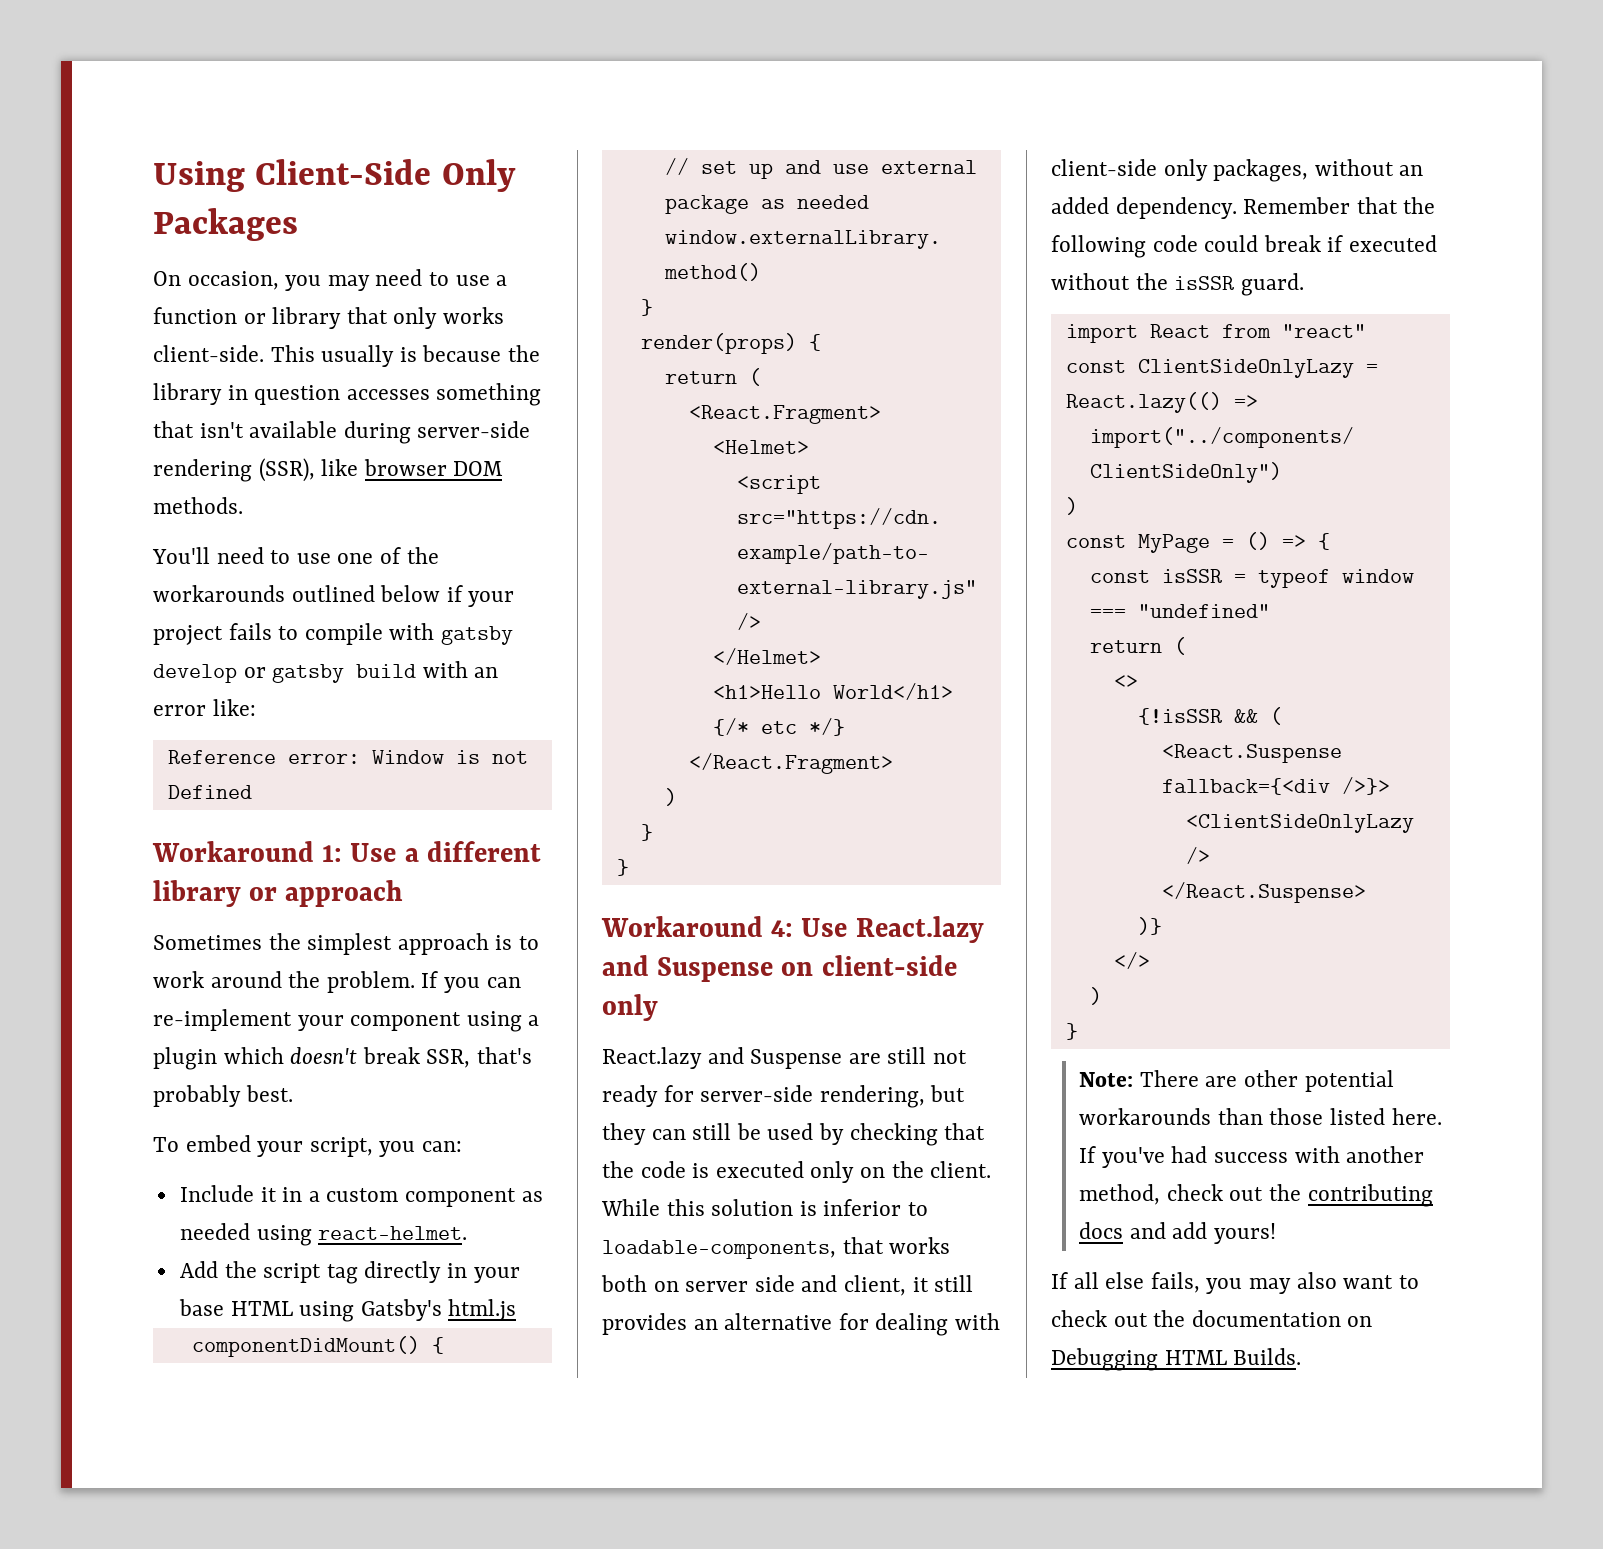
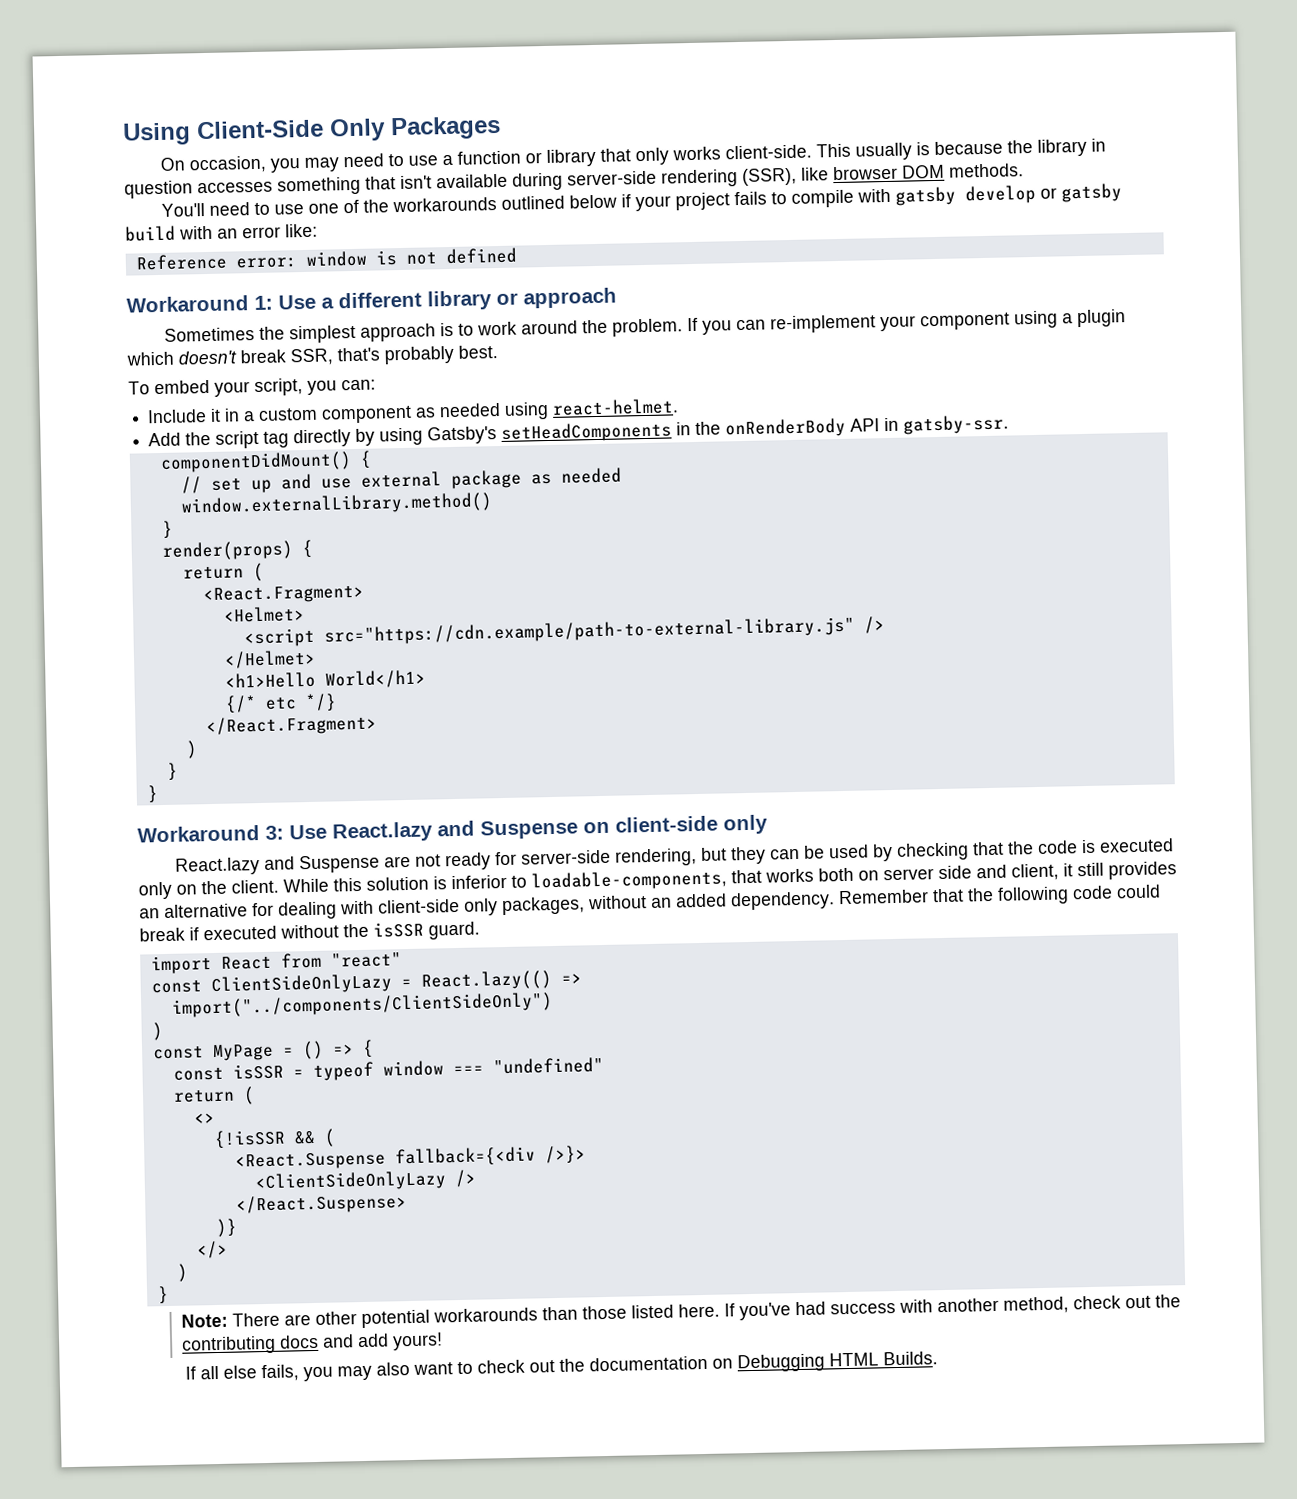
- Reference error: Window is not Defined
+ Reference error: window is not defined
- Add the script tag directly in your base HTML using Gatsby's html.js
+ Add the script tag directly by using Gatsby's setHeadComponents in the onRenderBody API in gatsby-ssr.
- Workaround 4: Use React.lazy and Suspense on client-side only
+ Workaround 3: Use React.lazy and Suspense on client-side only
- React.lazy and Suspense are still not ready for server-side rendering, but they can still be used by checking that the code is executed only on the client.
+ React.lazy and Suspense are not ready for server-side rendering, but they can be used by checking that the code is executed only on the client.

